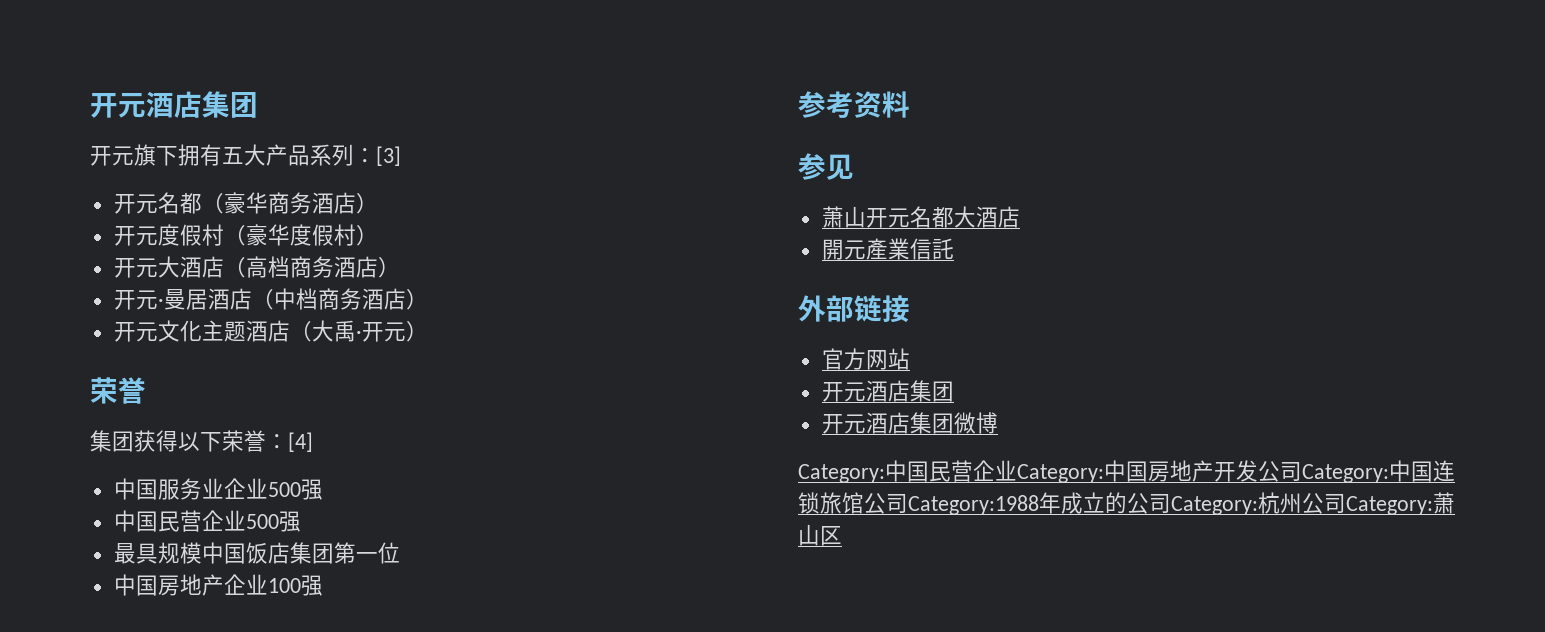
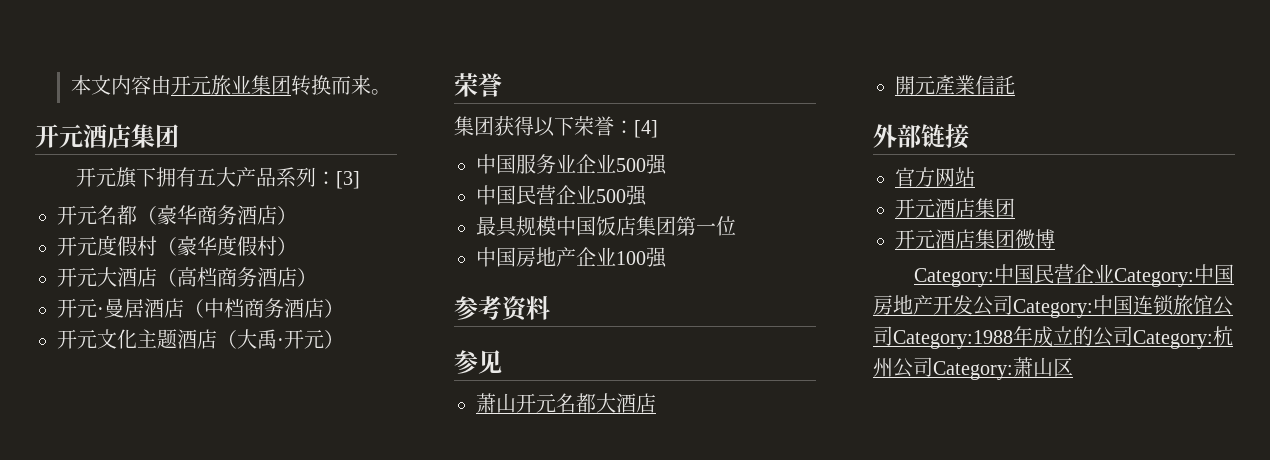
+ 本文内容由开元旅业集团转换而来。

